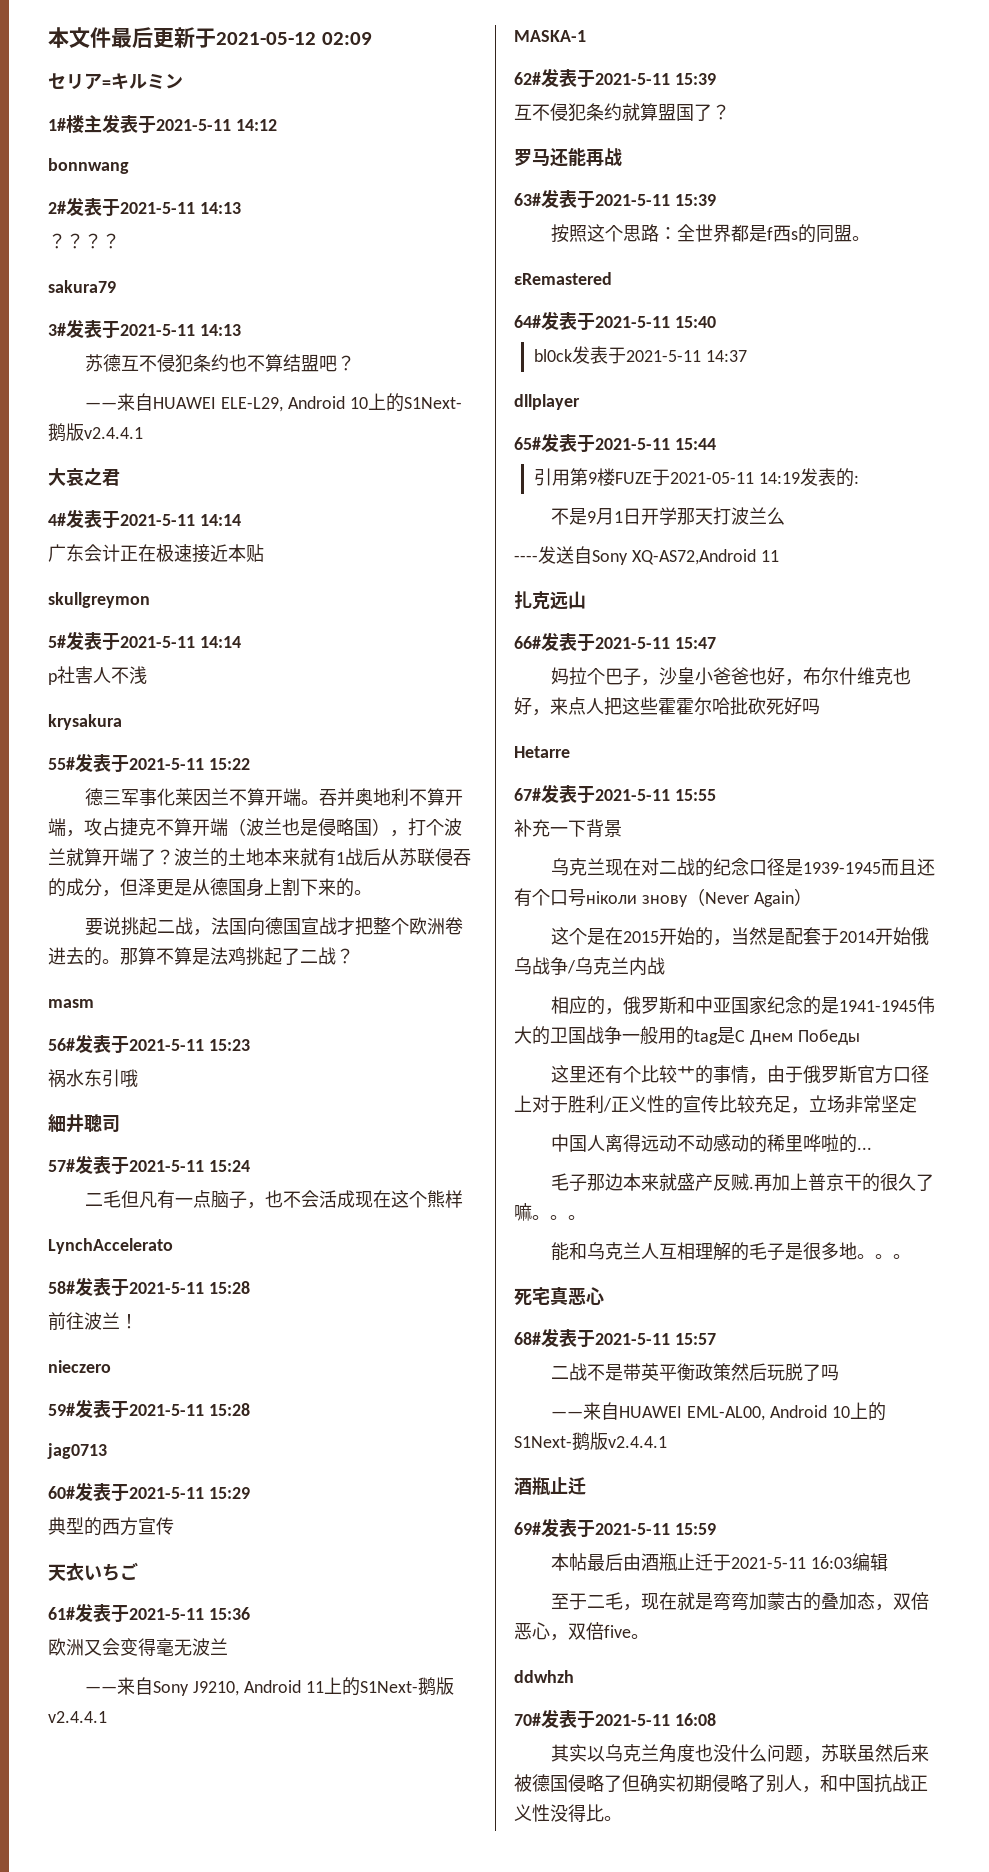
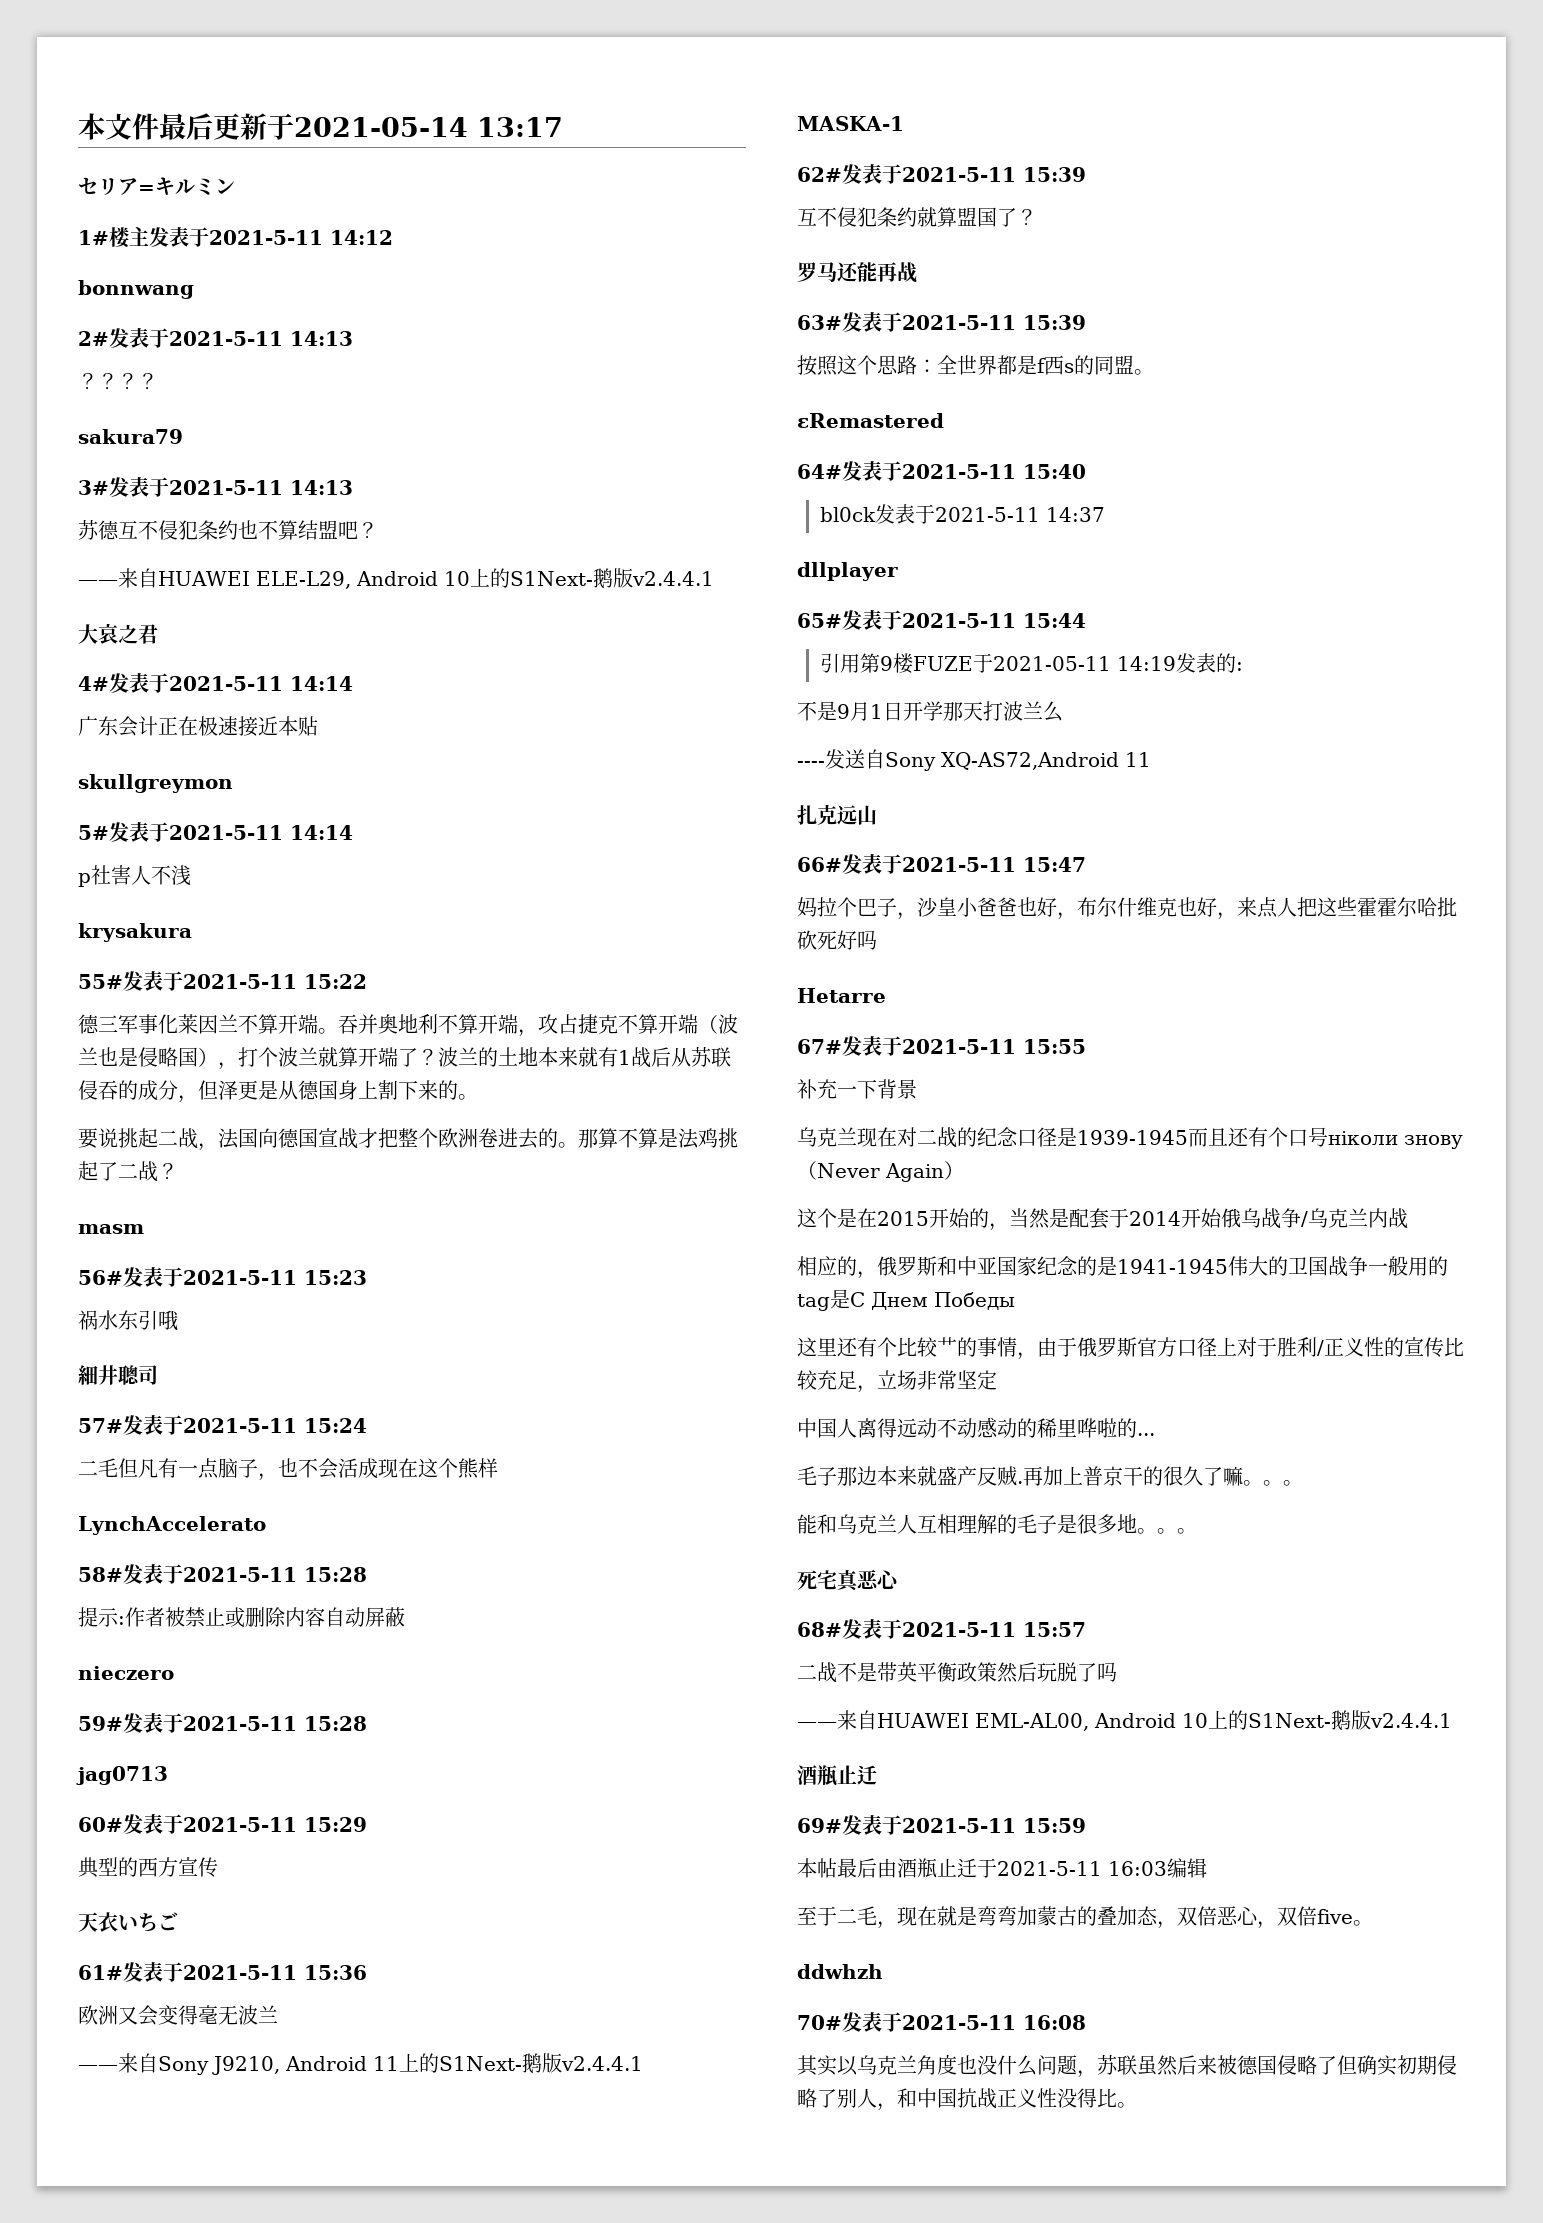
- 本文件最后更新于2021-05-12 02:09
+ 本文件最后更新于2021-05-14 13:17
- 前往波兰！
+ 提示:作者被禁止或删除内容自动屏蔽

